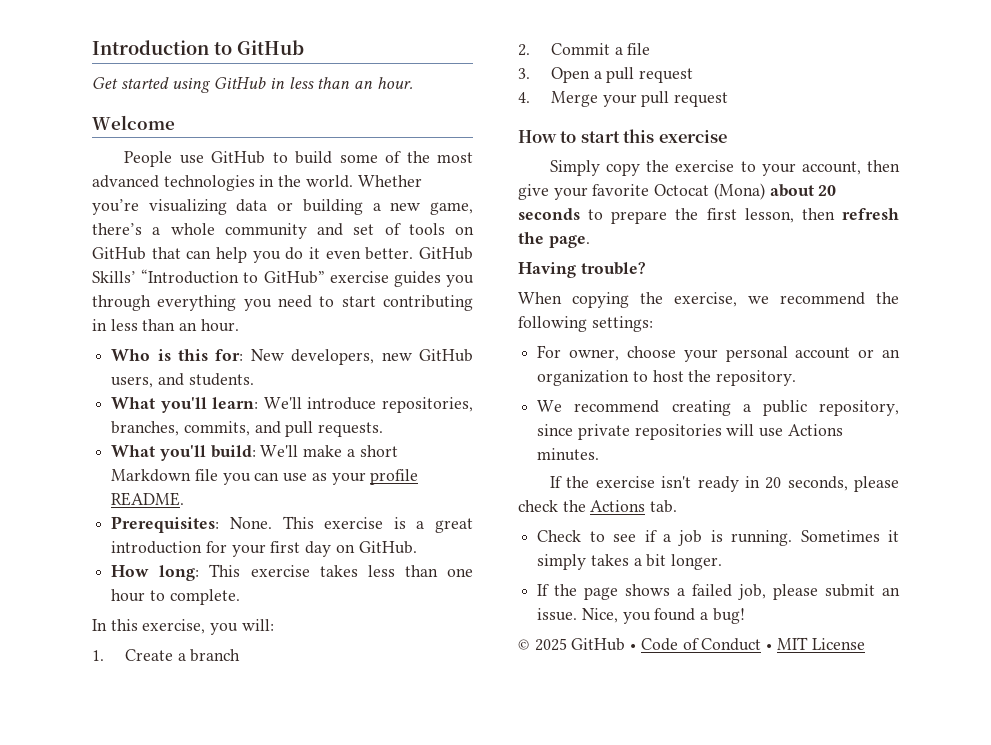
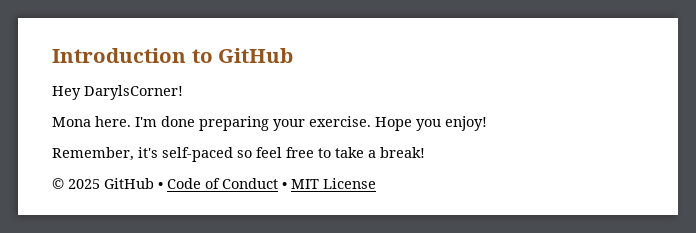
- Get started using GitHub in less than an hour.
- Welcome
- People use GitHub to build some of the most advanced technologies in the world. Whether you’re visualizing data or building a new game, there’s a whole community and set of tools on GitHub that can help you do it even better. GitHub Skills’ “Introduction to GitHub” exercise guides you through everything you need to start contributing in less than an hour.
- Who is this for: New developers, new GitHub users, and students.
- What you'll learn: We'll introduce repositories, branches, commits, and pull requests.
- What you'll build: We'll make a short Markdown file you can use as your profile README.
- Prerequisites: None. This exercise is a great introduction for your first day on GitHub.
- How long: This exercise takes less than one hour to complete.
- In this exercise, you will:
- 1. Create a branch
- 2. Commit a file
- 3. Open a pull request
- 4. Merge your pull request
- How to start this exercise
- Simply copy the exercise to your account, then give your favorite Octocat (Mona) about 20 seconds to prepare the first lesson, then refresh the page.
- Having trouble?
- When copying the exercise, we recommend the following settings:
- For owner, choose your personal account or an organization to host the repository.
- We recommend creating a public repository, since private repositories will use Actions minutes.
- If the exercise isn't ready in 20 seconds, please check the Actions tab.
- Check to see if a job is running. Sometimes it simply takes a bit longer.
- If the page shows a failed job, please submit an issue. Nice, you found a bug!
+ Hey DarylsCorner!
+ Mona here. I'm done preparing your exercise. Hope you enjoy!
+ Remember, it's self-paced so feel free to take a break!

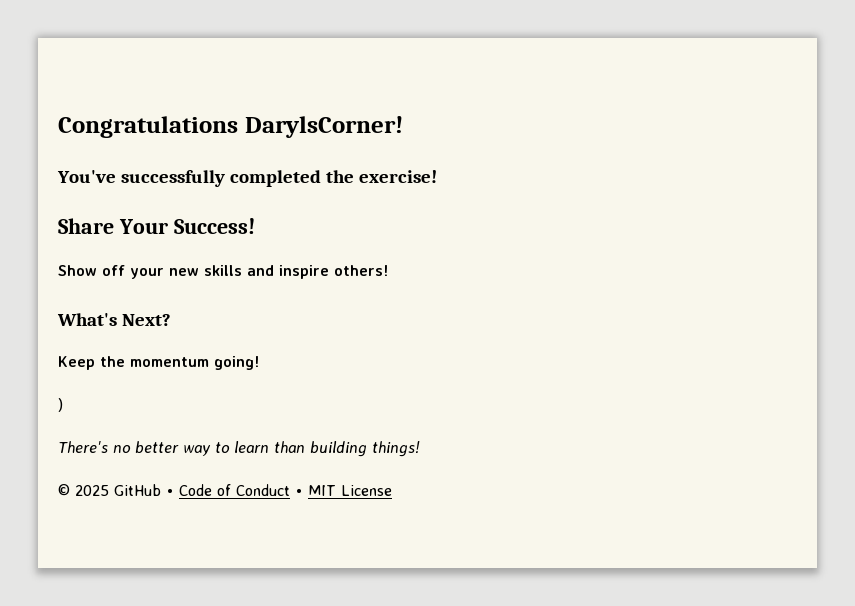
- Introduction to GitHub
- Hey DarylsCorner!
- Mona here. I'm done preparing your exercise. Hope you enjoy!
- Remember, it's self-paced so feel free to take a break!
+ Congratulations DarylsCorner!
+ You've successfully completed the exercise!
+ Share Your Success!
+ Show off your new skills and inspire others!
+ What's Next?
+ Keep the momentum going!
+ )
+ There's no better way to learn than building things!

